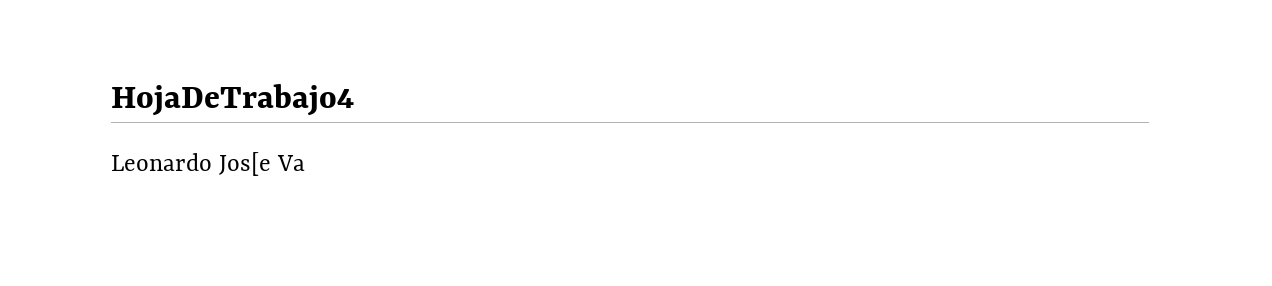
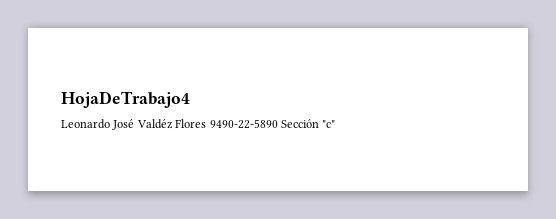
- Leonardo Jos[e Va
+ Leonardo José Valdéz Flores 9490-22-5890 Sección "c"

